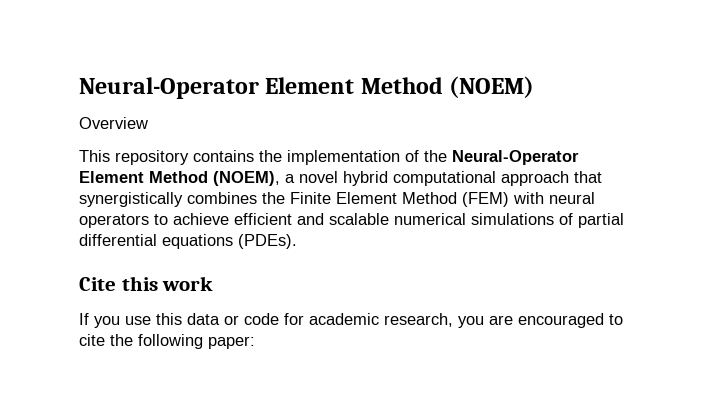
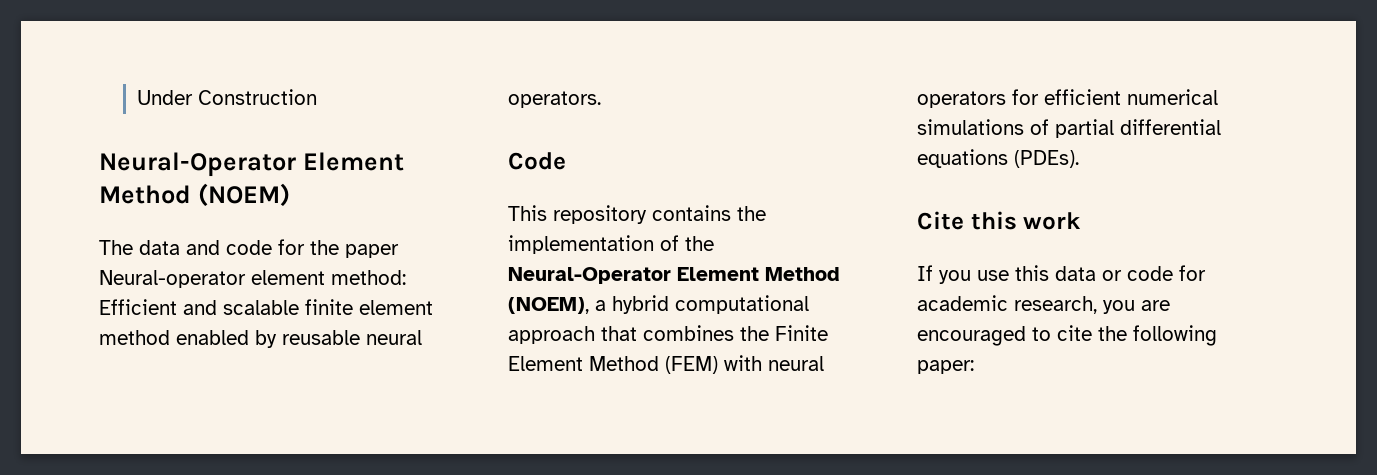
+ Under Construction
- Overview
+ The data and code for the paper Neural-operator element method: Efficient and scalable finite element method enabled by reusable neural operators.
+ Code
- This repository contains the implementation of the Neural-Operator Element Method (NOEM), a novel hybrid computational approach that synergistically combines the Finite Element Method (FEM) with neural operators to achieve efficient and scalable numerical simulations of partial differential equations (PDEs).
+ This repository contains the implementation of the Neural-Operator Element Method (NOEM), a hybrid computational approach that combines the Finite Element Method (FEM) with neural operators for efficient numerical simulations of partial differential equations (PDEs).

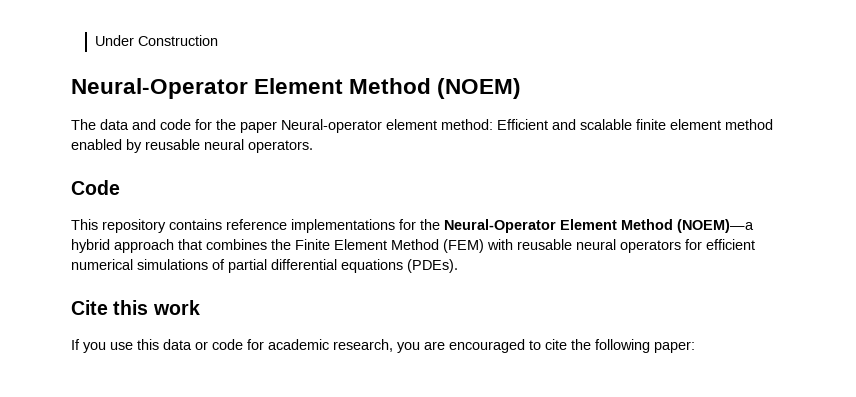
- This repository contains the implementation of the Neural-Operator Element Method (NOEM), a hybrid computational approach that combines the Finite Element Method (FEM) with neural operators for efficient numerical simulations of partial differential equations (PDEs).
+ This repository contains reference implementations for the Neural-Operator Element Method (NOEM)—a hybrid approach that combines the Finite Element Method (FEM) with reusable neural operators for efficient numerical simulations of partial differential equations (PDEs).

